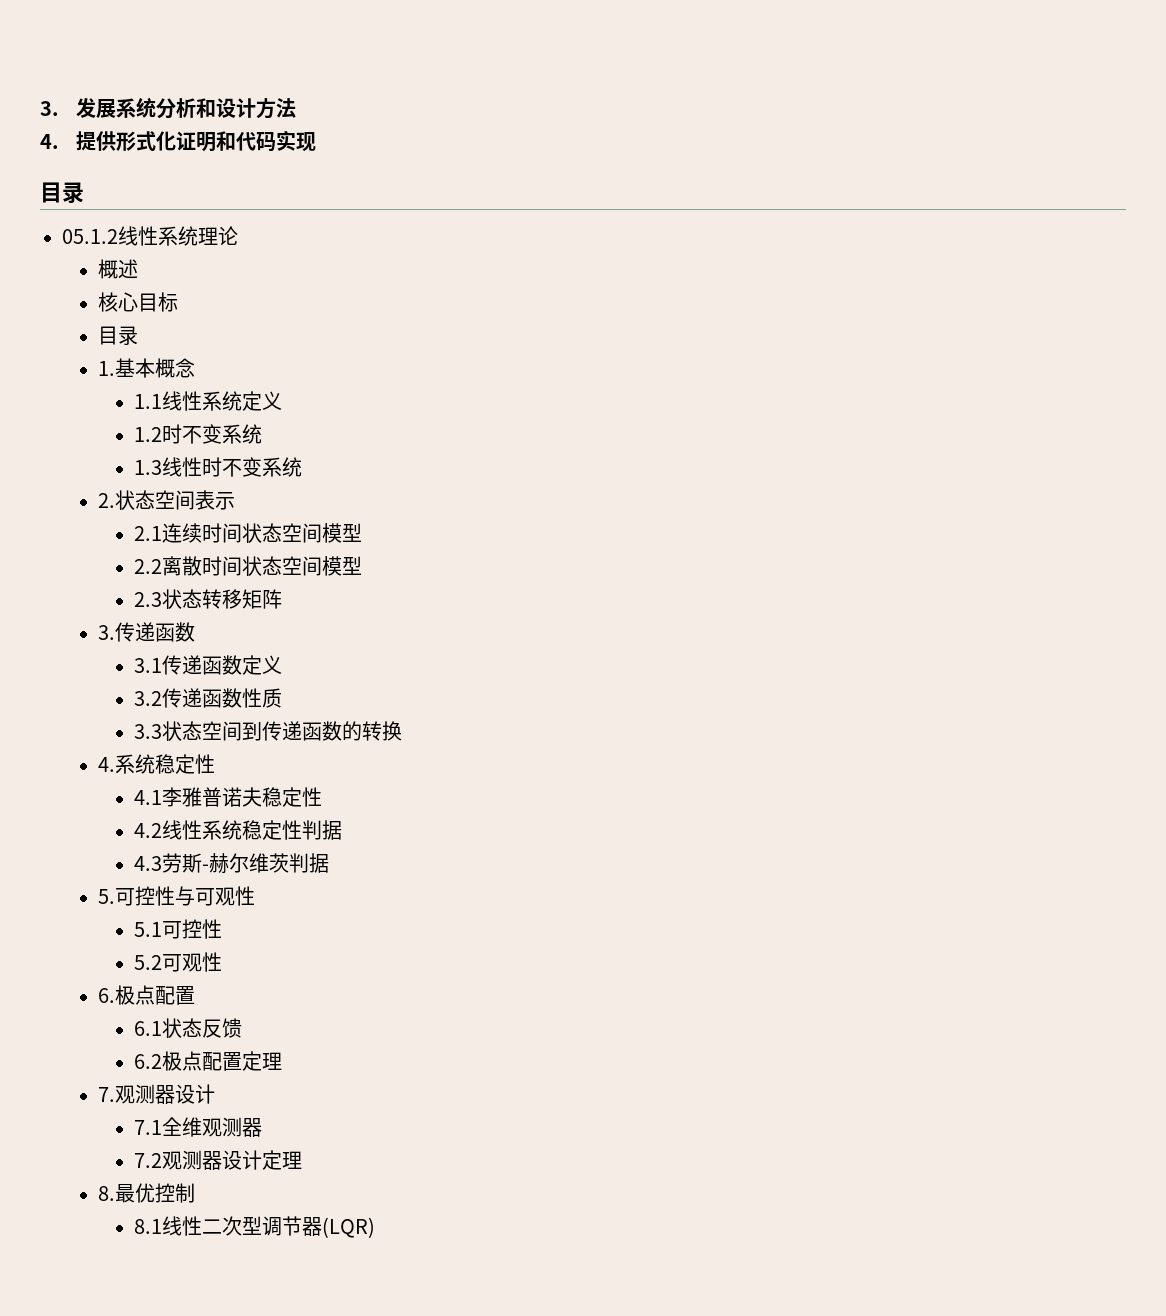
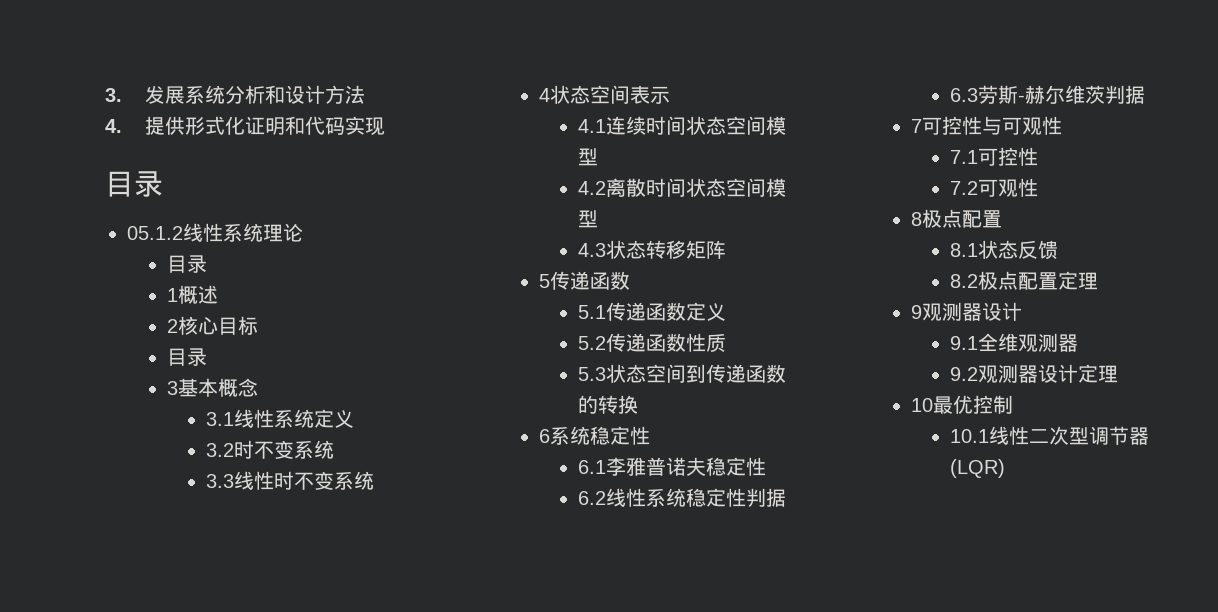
  05.1.2线性系统理论
- 概述
+ 目录
+ 1概述
- 核心目标
+ 2核心目标
- 1.基本概念
+ 3基本概念
- 1.1线性系统定义
+ 3.1线性系统定义
- 1.2时不变系统
- 1.3线性时不变系统
+ 3.2时不变系统
+ 3.3线性时不变系统
- 2.状态空间表示
+ 4状态空间表示
- 2.1连续时间状态空间模型
+ 4.1连续时间状态空间模型
- 2.2离散时间状态空间模型
+ 4.2离散时间状态空间模型
- 2.3状态转移矩阵
+ 4.3状态转移矩阵
- 3.传递函数
+ 5传递函数
- 3.1传递函数定义
+ 5.1传递函数定义
- 3.2传递函数性质
+ 5.2传递函数性质
- 3.3状态空间到传递函数的转换
+ 5.3状态空间到传递函数的转换
- 4.系统稳定性
+ 6系统稳定性
- 4.1李雅普诺夫稳定性
+ 6.1李雅普诺夫稳定性
- 4.2线性系统稳定性判据
+ 6.2线性系统稳定性判据
- 4.3劳斯-赫尔维茨判据
+ 6.3劳斯-赫尔维茨判据
- 5.可控性与可观性
+ 7可控性与可观性
- 5.1可控性
+ 7.1可控性
- 5.2可观性
- 6.极点配置
+ 7.2可观性
+ 8极点配置
- 6.1状态反馈
+ 8.1状态反馈
- 6.2极点配置定理
+ 8.2极点配置定理
- 7.观测器设计
+ 9观测器设计
- 7.1全维观测器
+ 9.1全维观测器
- 7.2观测器设计定理
+ 9.2观测器设计定理
- 8.最优控制
+ 10最优控制
- 8.1线性二次型调节器(LQR)
+ 10.1线性二次型调节器(LQR)

